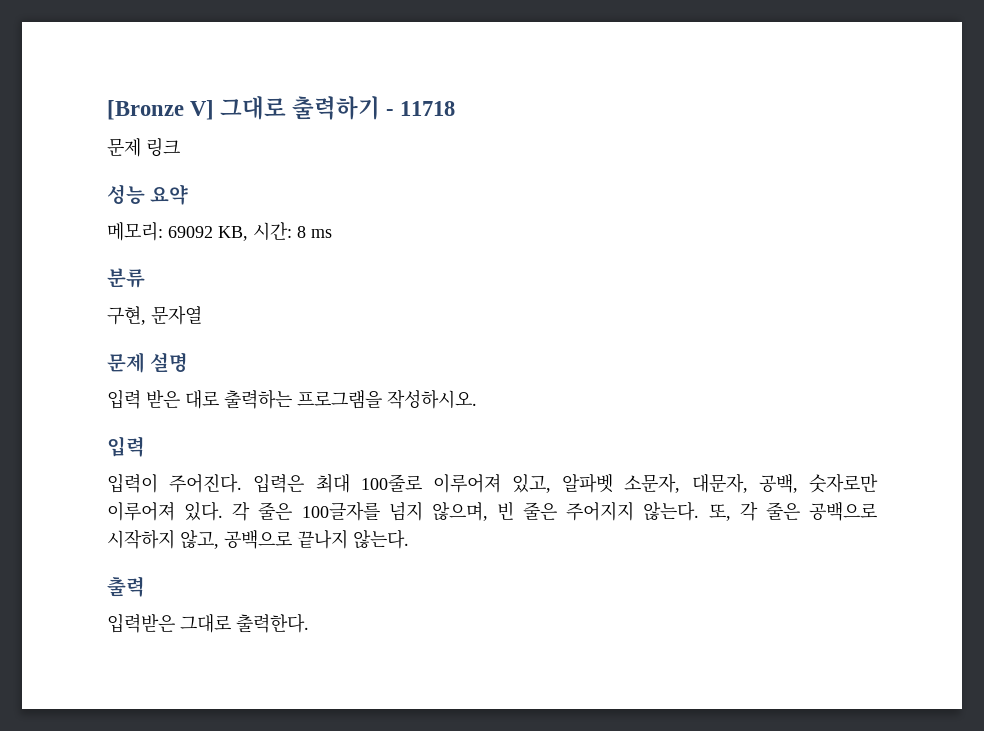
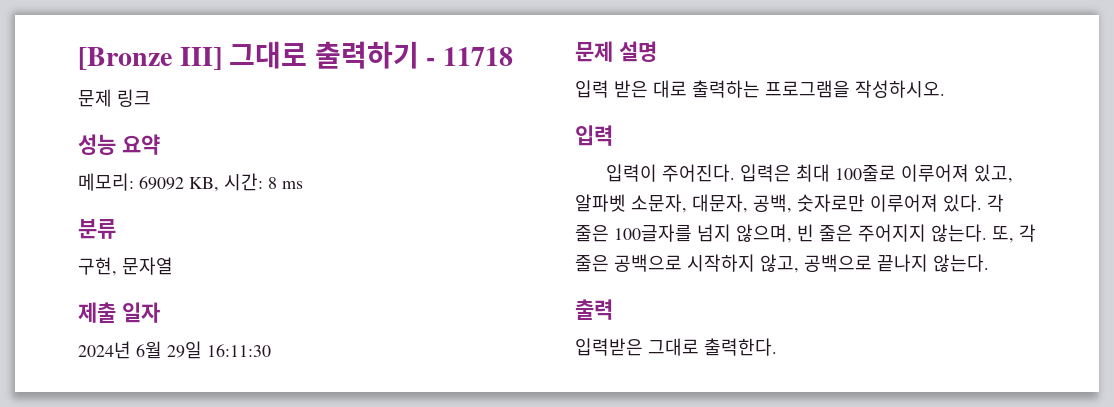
- [Bronze V] 그대로 출력하기 - 11718
+ [Bronze III] 그대로 출력하기 - 11718
+ 제출 일자
+ 2024년 6월 29일 16:11:30

